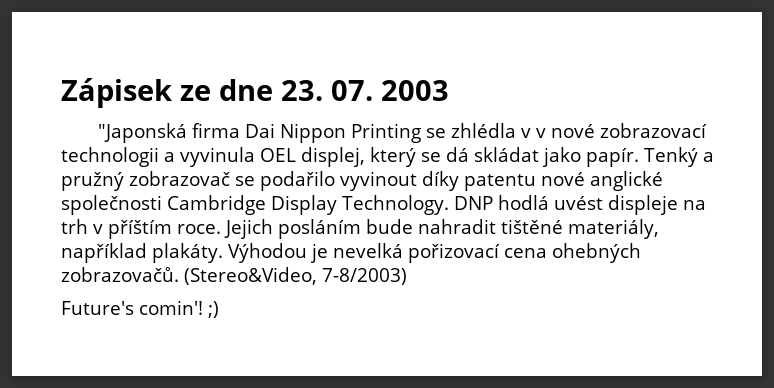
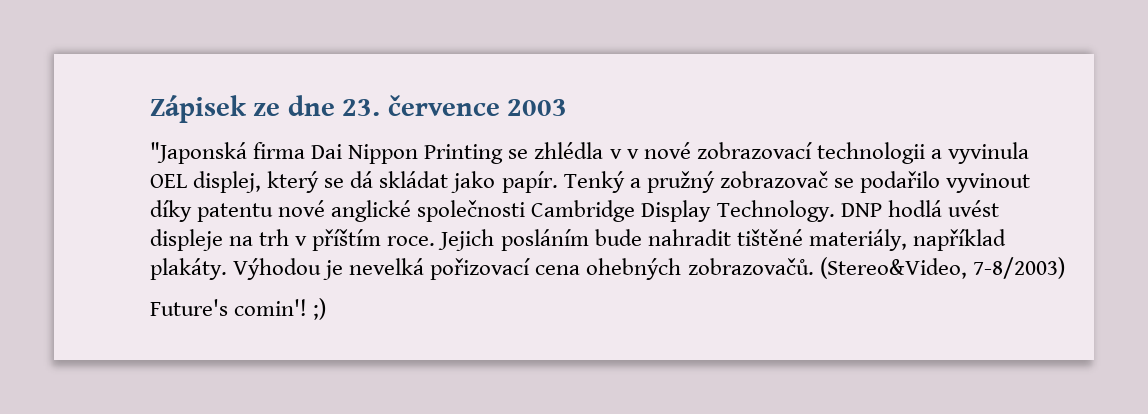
- Zápisek ze dne 23. 07. 2003
+ Zápisek ze dne 23. července 2003

